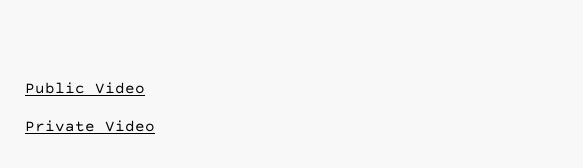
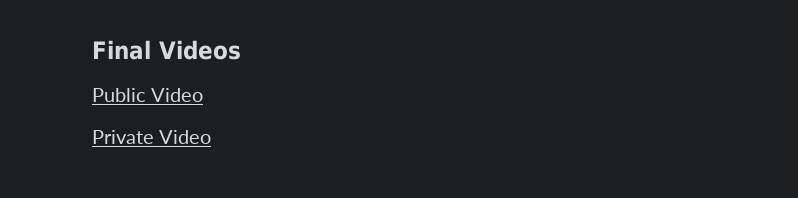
+ Final Videos

